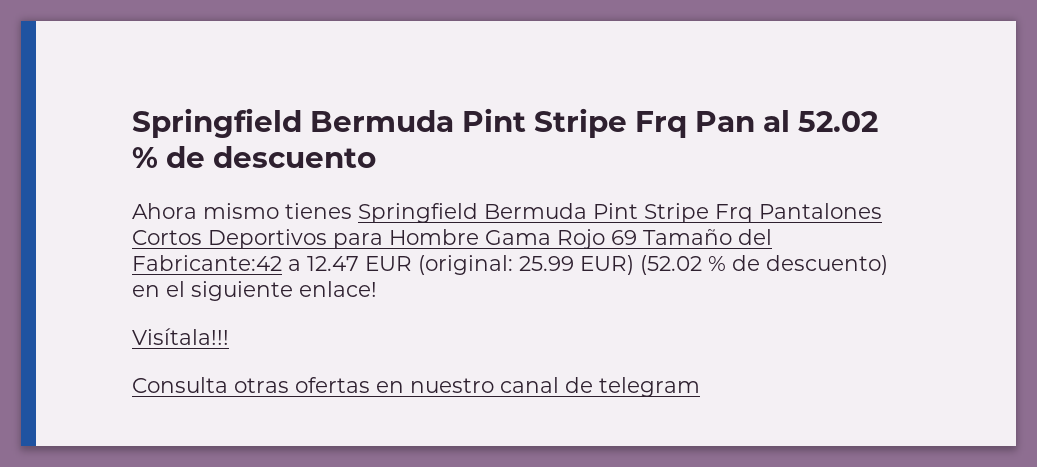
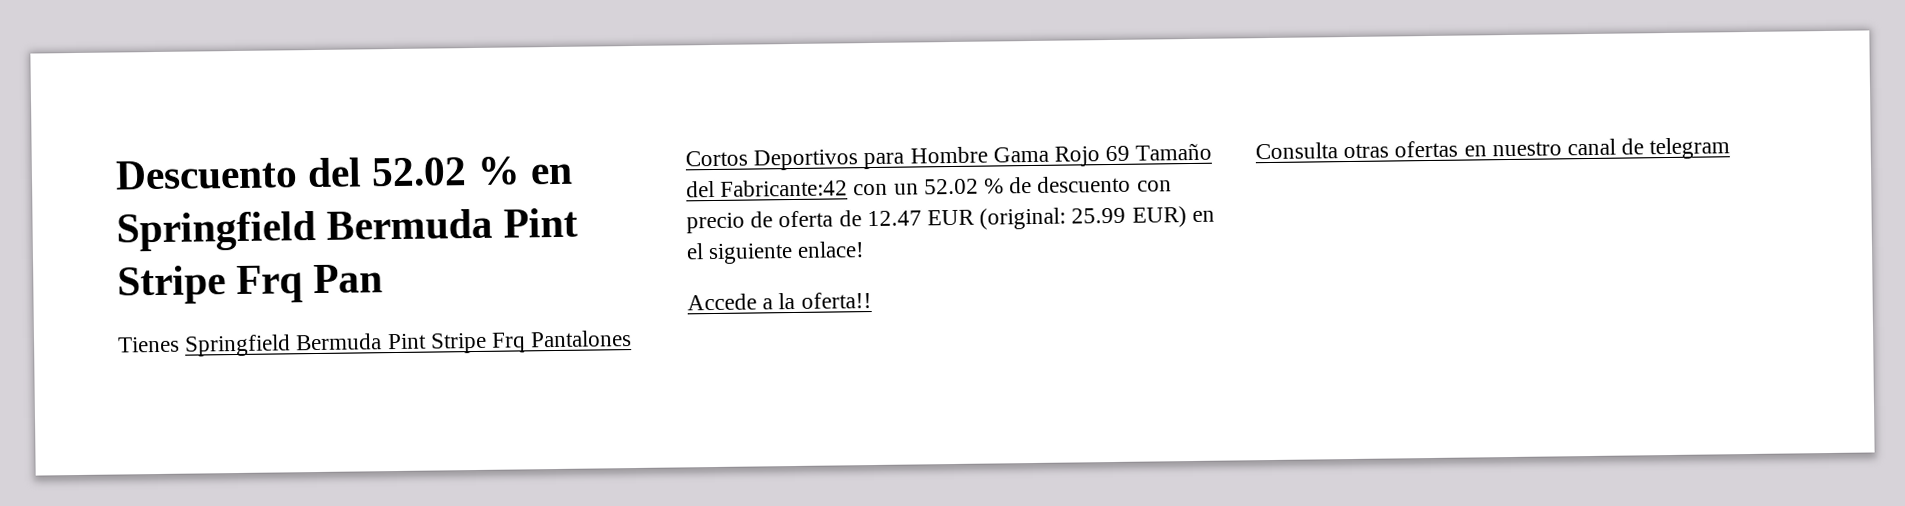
- Springfield Bermuda Pint Stripe Frq Pan al 52.02 % de descuento
- Ahora mismo tienes Springfield Bermuda Pint Stripe Frq Pantalones Cortos Deportivos para Hombre Gama Rojo 69 Tamaño del Fabricante:42 a 12.47 EUR (original: 25.99 EUR) (52.02 % de descuento) en el siguiente enlace!
+ Descuento del 52.02 % en Springfield Bermuda Pint Stripe Frq Pan
+ Tienes Springfield Bermuda Pint Stripe Frq Pantalones Cortos Deportivos para Hombre Gama Rojo 69 Tamaño del Fabricante:42 con un 52.02 % de descuento con precio de oferta de 12.47 EUR (original: 25.99 EUR) en el siguiente enlace!
- Visítala!!!
+ Accede a la oferta!!

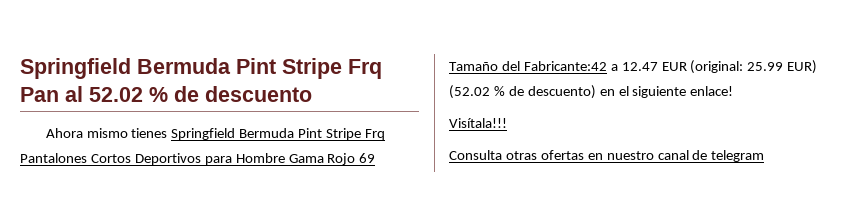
- Descuento del 52.02 % en Springfield Bermuda Pint Stripe Frq Pan
- Tienes Springfield Bermuda Pint Stripe Frq Pantalones Cortos Deportivos para Hombre Gama Rojo 69 Tamaño del Fabricante:42 con un 52.02 % de descuento con precio de oferta de 12.47 EUR (original: 25.99 EUR) en el siguiente enlace!
+ Springfield Bermuda Pint Stripe Frq Pan al 52.02 % de descuento
+ Ahora mismo tienes Springfield Bermuda Pint Stripe Frq Pantalones Cortos Deportivos para Hombre Gama Rojo 69 Tamaño del Fabricante:42 a 12.47 EUR (original: 25.99 EUR) (52.02 % de descuento) en el siguiente enlace!
- Accede a la oferta!!
+ Visítala!!!

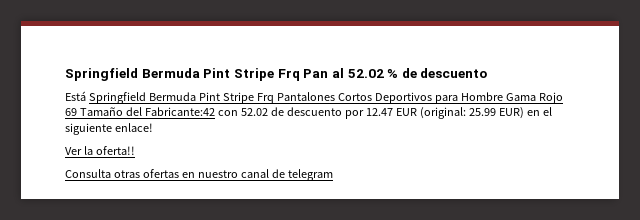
- Ahora mismo tienes Springfield Bermuda Pint Stripe Frq Pantalones Cortos Deportivos para Hombre Gama Rojo 69 Tamaño del Fabricante:42 a 12.47 EUR (original: 25.99 EUR) (52.02 % de descuento) en el siguiente enlace!
+ Está Springfield Bermuda Pint Stripe Frq Pantalones Cortos Deportivos para Hombre Gama Rojo 69 Tamaño del Fabricante:42 con 52.02 de descuento por 12.47 EUR (original: 25.99 EUR) en el siguiente enlace!
- Visítala!!!
+ Ver la oferta!!

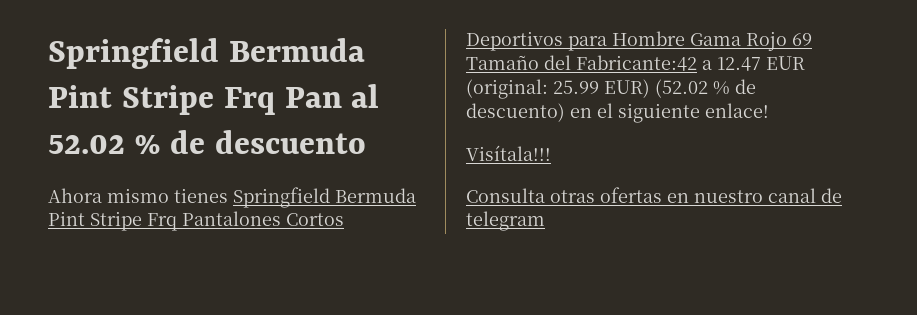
- Está Springfield Bermuda Pint Stripe Frq Pantalones Cortos Deportivos para Hombre Gama Rojo 69 Tamaño del Fabricante:42 con 52.02 de descuento por 12.47 EUR (original: 25.99 EUR) en el siguiente enlace!
+ Ahora mismo tienes Springfield Bermuda Pint Stripe Frq Pantalones Cortos Deportivos para Hombre Gama Rojo 69 Tamaño del Fabricante:42 a 12.47 EUR (original: 25.99 EUR) (52.02 % de descuento) en el siguiente enlace!
- Ver la oferta!!
+ Visítala!!!

